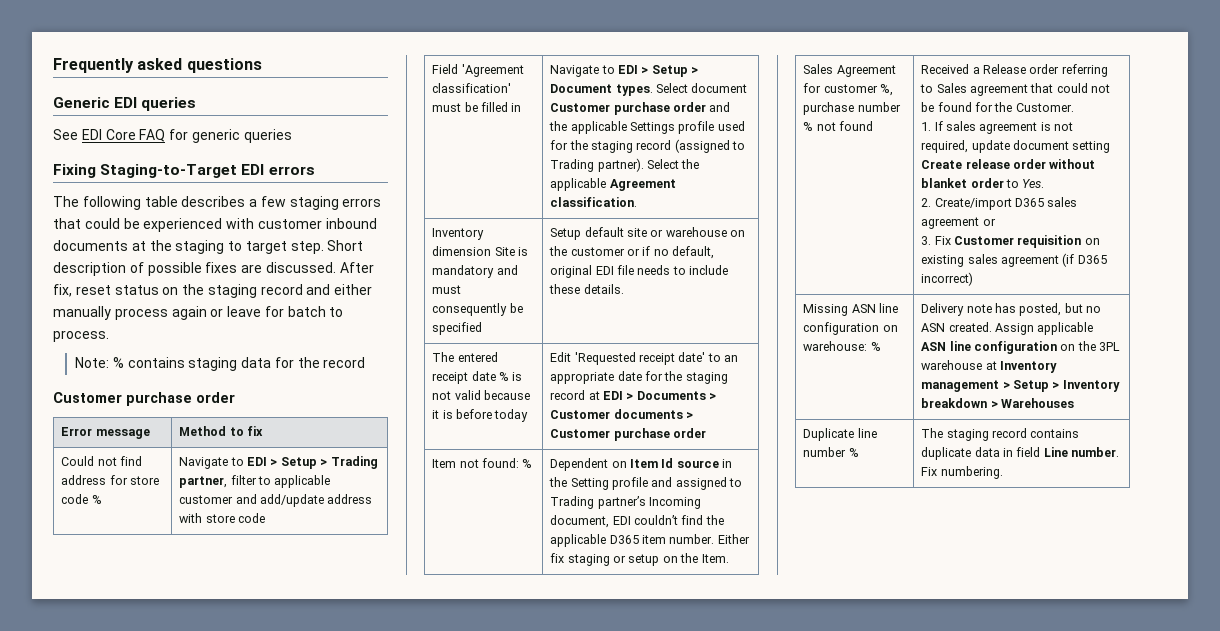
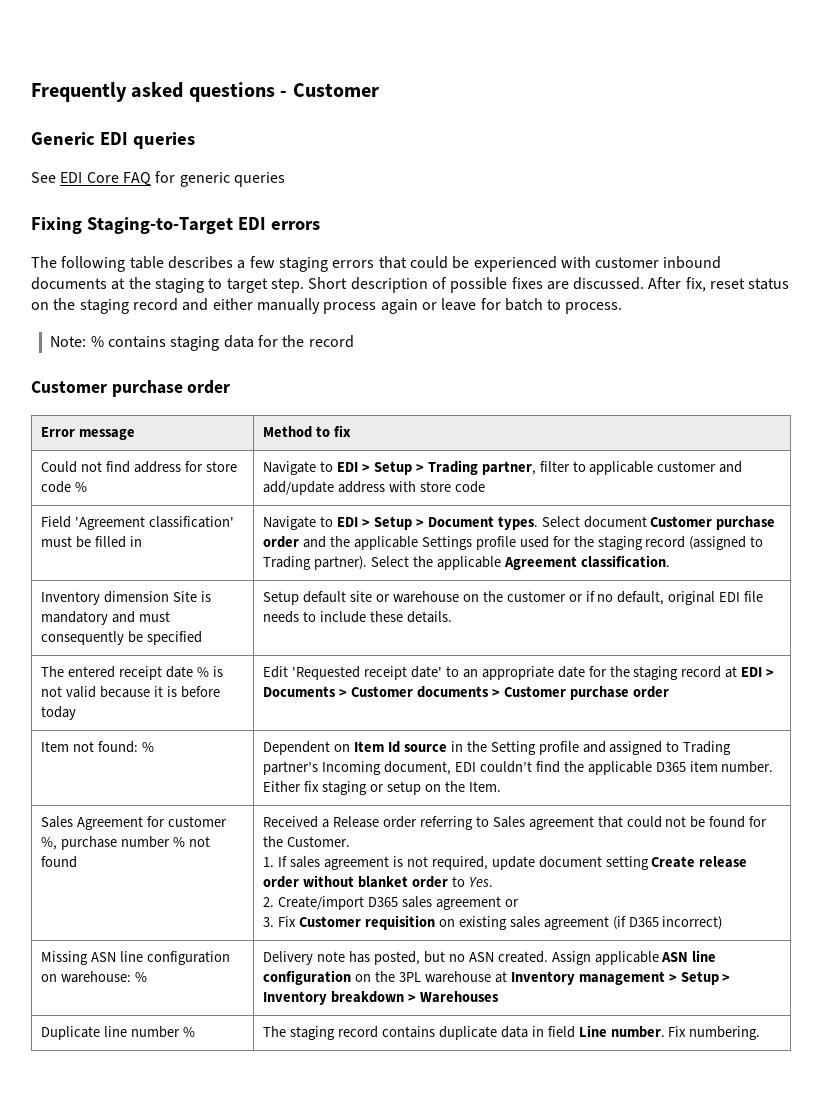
- Frequently asked questions
+ Frequently asked questions - Customer

